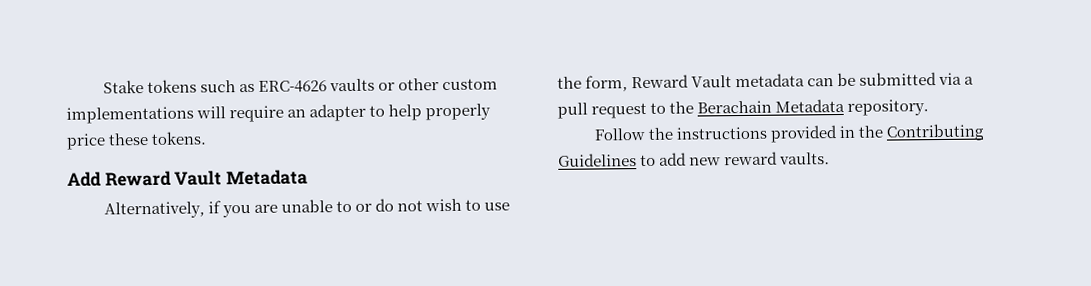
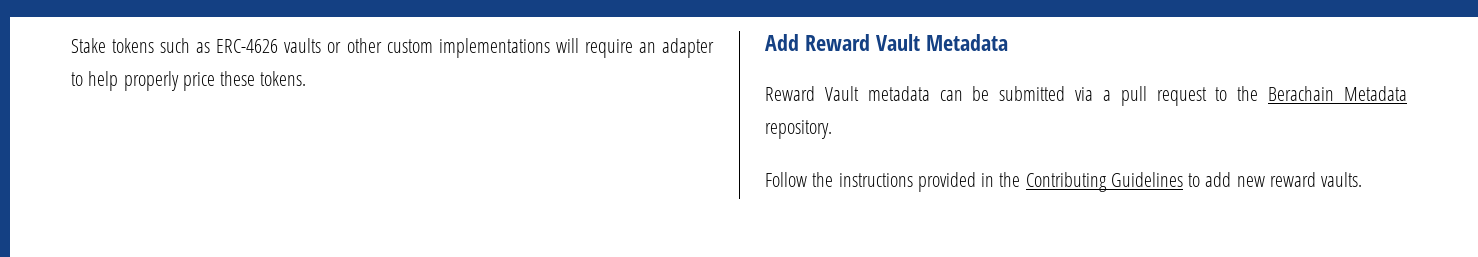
- Alternatively, if you are unable to or do not wish to use the form, Reward Vault metadata can be submitted via a pull request to the Berachain Metadata repository.
+ Reward Vault metadata can be submitted via a pull request to the Berachain Metadata repository.

